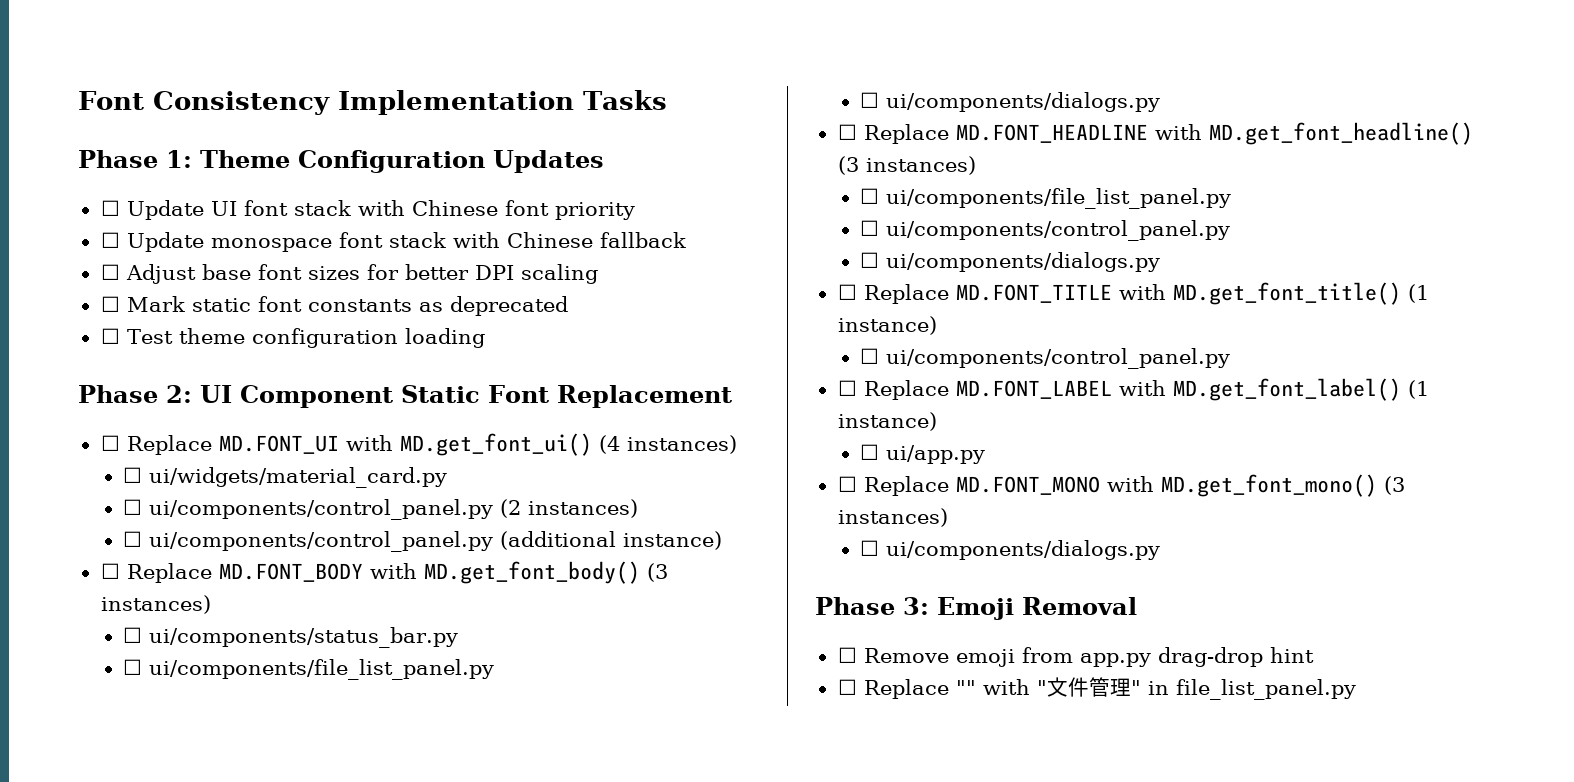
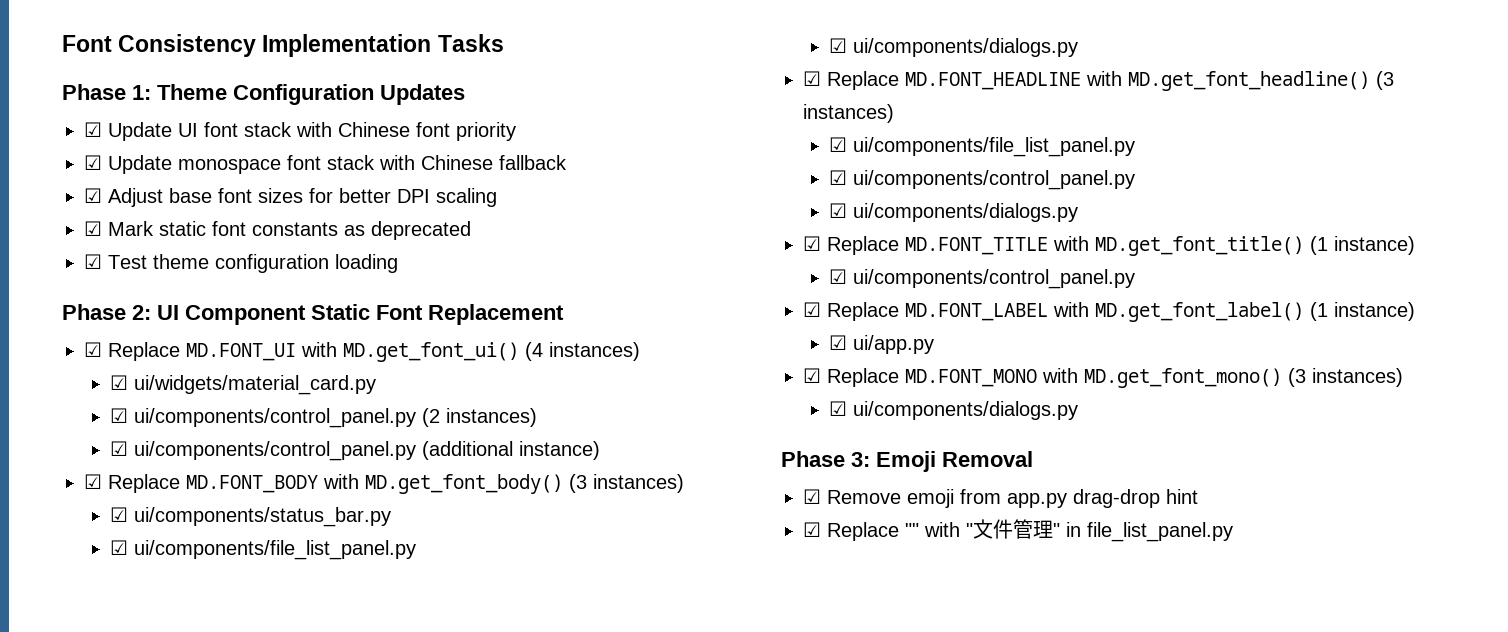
- ☐ Update UI font stack with Chinese font priority
+ ☑ Update UI font stack with Chinese font priority
- ☐ Update monospace font stack with Chinese fallback
+ ☑ Update monospace font stack with Chinese fallback
- ☐ Adjust base font sizes for better DPI scaling
+ ☑ Adjust base font sizes for better DPI scaling
- ☐ Mark static font constants as deprecated
+ ☑ Mark static font constants as deprecated
- ☐ Test theme configuration loading
+ ☑ Test theme configuration loading
- ☐ Replace MD.FONT_UI with MD.get_font_ui() (4 instances)
+ ☑ Replace MD.FONT_UI with MD.get_font_ui() (4 instances)
- ☐ ui/widgets/material_card.py
+ ☑ ui/widgets/material_card.py
- ☐ ui/components/control_panel.py (2 instances)
+ ☑ ui/components/control_panel.py (2 instances)
- ☐ ui/components/control_panel.py (additional instance)
+ ☑ ui/components/control_panel.py (additional instance)
- ☐ Replace MD.FONT_BODY with MD.get_font_body() (3 instances)
+ ☑ Replace MD.FONT_BODY with MD.get_font_body() (3 instances)
- ☐ ui/components/status_bar.py
- ☐ ui/components/file_list_panel.py
- ☐ ui/components/dialogs.py
- ☐ Replace MD.FONT_HEADLINE with MD.get_font_headline() (3 instances)
- ☐ ui/components/file_list_panel.py
- ☐ ui/components/control_panel.py
- ☐ ui/components/dialogs.py
- ☐ Replace MD.FONT_TITLE with MD.get_font_title() (1 instance)
- ☐ ui/components/control_panel.py
- ☐ Replace MD.FONT_LABEL with MD.get_font_label() (1 instance)
+ ☑ ui/components/status_bar.py
+ ☑ ui/components/file_list_panel.py
+ ☑ ui/components/dialogs.py
+ ☑ Replace MD.FONT_HEADLINE with MD.get_font_headline() (3 instances)
+ ☑ ui/components/file_list_panel.py
+ ☑ ui/components/control_panel.py
+ ☑ ui/components/dialogs.py
+ ☑ Replace MD.FONT_TITLE with MD.get_font_title() (1 instance)
+ ☑ ui/components/control_panel.py
+ ☑ Replace MD.FONT_LABEL with MD.get_font_label() (1 instance)
- ☐ ui/app.py
+ ☑ ui/app.py
- ☐ Replace MD.FONT_MONO with MD.get_font_mono() (3 instances)
- ☐ ui/components/dialogs.py
+ ☑ Replace MD.FONT_MONO with MD.get_font_mono() (3 instances)
+ ☑ ui/components/dialogs.py
- ☐ Remove emoji from app.py drag-drop hint
+ ☑ Remove emoji from app.py drag-drop hint
- ☐ Replace "" with "文件管理" in file_list_panel.py
+ ☑ Replace "" with "文件管理" in file_list_panel.py

